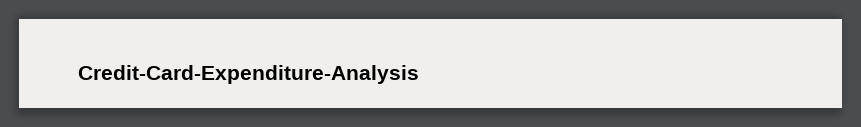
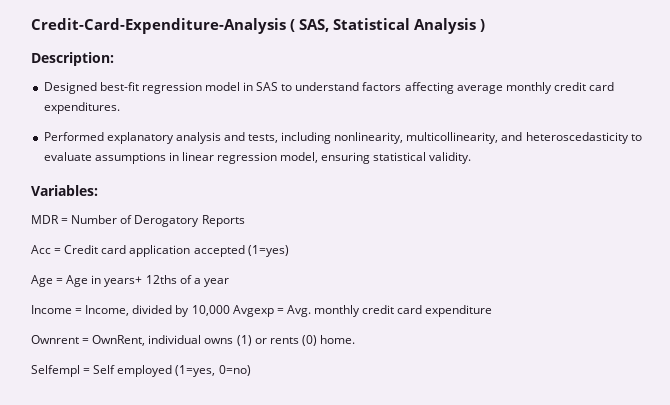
- Credit-Card-Expenditure-Analysis
+ Credit-Card-Expenditure-Analysis ( SAS, Statistical Analysis )
+ Description:
+ Designed best-fit regression model in SAS to understand factors affecting average monthly credit card expenditures.
+ Performed explanatory analysis and tests, including nonlinearity, multicollinearity, and heteroscedasticity to evaluate assumptions in linear regression model, ensuring statistical validity.
+ Variables:
+ MDR = Number of Derogatory Reports
+ Acc = Credit card application accepted (1=yes)
+ Age = Age in years+ 12ths of a year
+ Income = Income, divided by 10,000 Avgexp = Avg. monthly credit card expenditure
+ Ownrent = OwnRent, individual owns (1) or rents (0) home.
+ Selfempl = Self employed (1=yes, 0=no)

